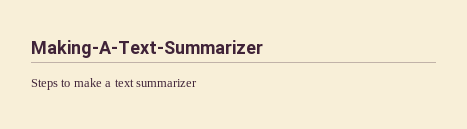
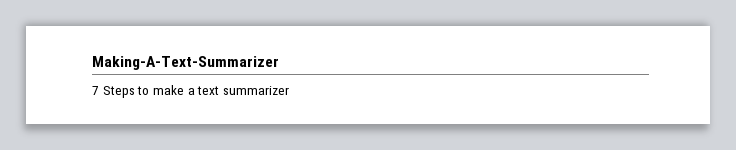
- Steps to make a text summarizer
+ 7 Steps to make a text summarizer

